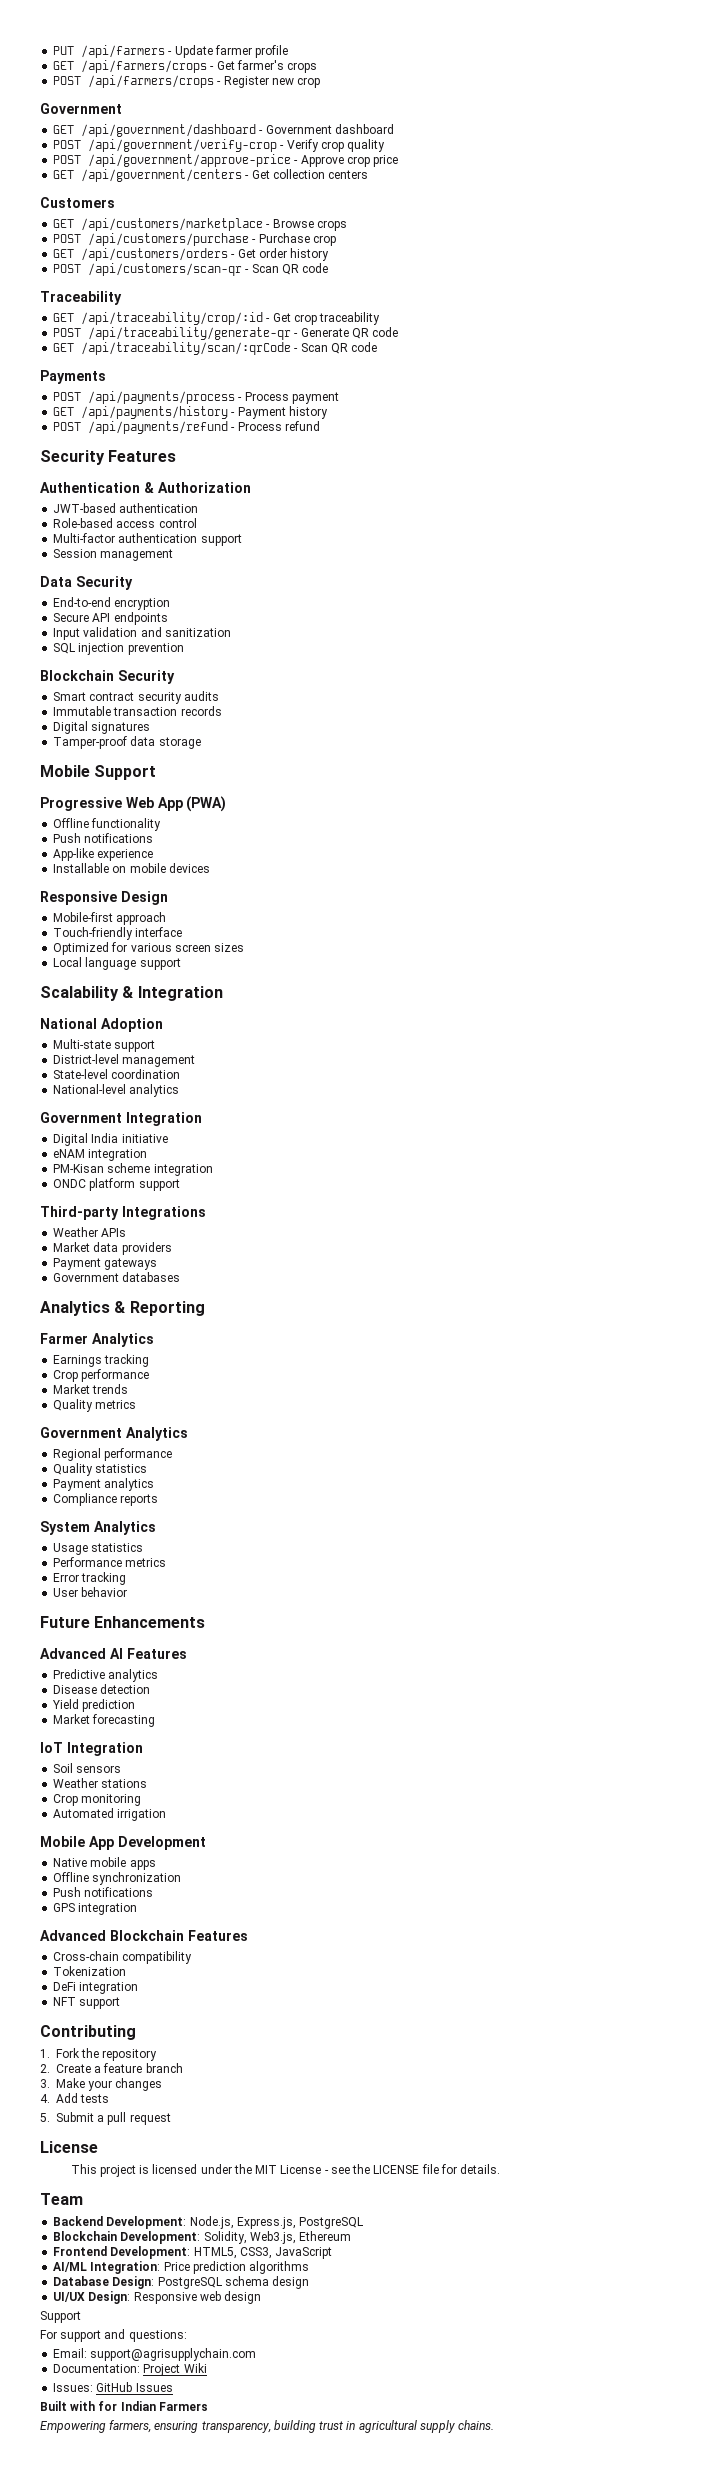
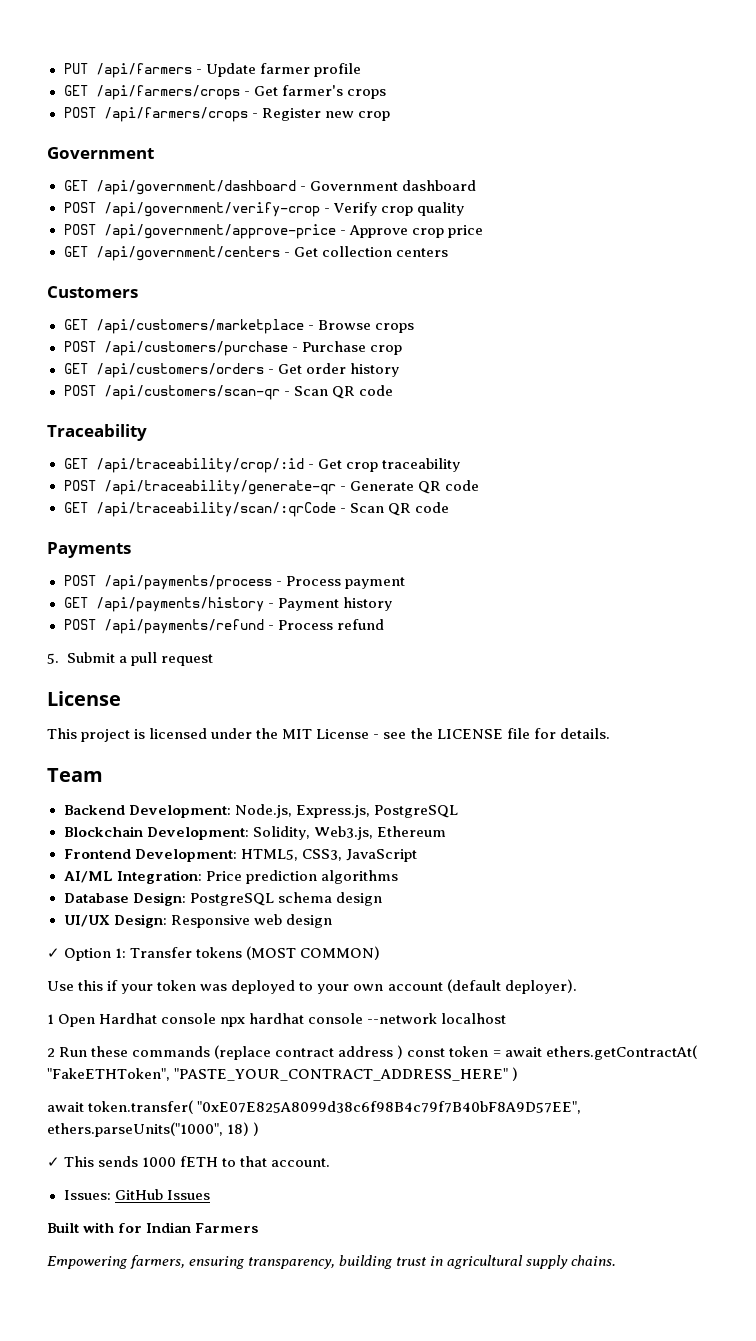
- Security Features
- Authentication & Authorization
- JWT-based authentication
- Role-based access control
- Multi-factor authentication support
- Session management
- Data Security
- End-to-end encryption
- Secure API endpoints
- Input validation and sanitization
- SQL injection prevention
- Blockchain Security
- Smart contract security audits
- Immutable transaction records
- Digital signatures
- Tamper-proof data storage
- Mobile Support
- Progressive Web App (PWA)
- Offline functionality
- Push notifications
- App-like experience
- Installable on mobile devices
- Responsive Design
- Mobile-first approach
- Touch-friendly interface
- Optimized for various screen sizes
- Local language support
- Scalability & Integration
- National Adoption
- Multi-state support
- District-level management
- State-level coordination
- National-level analytics
- Government Integration
- Digital India initiative
- eNAM integration
- PM-Kisan scheme integration
- ONDC platform support
- Third-party Integrations
- Weather APIs
- Market data providers
- Payment gateways
- Government databases
- Analytics & Reporting
- Farmer Analytics
- Earnings tracking
- Crop performance
- Market trends
- Quality metrics
- Government Analytics
- Regional performance
- Quality statistics
- Payment analytics
- Compliance reports
- System Analytics
- Usage statistics
- Performance metrics
- Error tracking
- User behavior
- Future Enhancements
- Advanced AI Features
- Predictive analytics
- Disease detection
- Yield prediction
- Market forecasting
- IoT Integration
- Soil sensors
- Weather stations
- Crop monitoring
- Automated irrigation
- Mobile App Development
- Native mobile apps
- Offline synchronization
- Push notifications
- GPS integration
- Advanced Blockchain Features
- Cross-chain compatibility
- Tokenization
- DeFi integration
- NFT support
- Contributing
- 1. Fork the repository
- 2. Create a feature branch
- 3. Make your changes
- 4. Add tests
  UI/UX Design: Responsive web design
- Support
- For support and questions:
- Email: support@agrisupplychain.com
- Documentation: Project Wiki
+ ✓ Option 1: Transfer tokens (MOST COMMON)
+ Use this if your token was deployed to your own account (default deployer).
+ 1 Open Hardhat console npx hardhat console --network localhost
+ 2 Run these commands (replace contract address ) const token = await ethers.getContractAt( "FakeETHToken", "PASTE_YOUR_CONTRACT_ADDRESS_HERE" )
+ await token.transfer( "0xE07E825A8099d38c6f98B4c79f7B40bF8A9D57EE", ethers.parseUnits("1000", 18) )
+ ✓ This sends 1000 fETH to that account.

